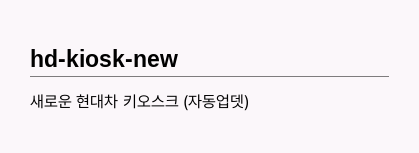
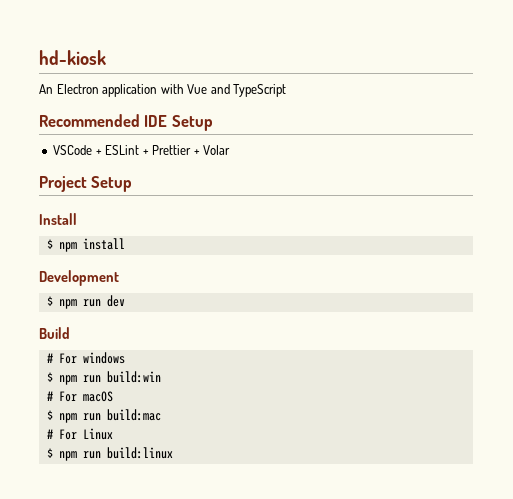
- hd-kiosk-new
- 새로운 현대차 키오스크 (자동업뎃)
+ hd-kiosk
+ An Electron application with Vue and TypeScript
+ Recommended IDE Setup
+ VSCode + ESLint + Prettier + Volar
+ Project Setup
+ Install
+ $ npm install
+ Development
+ $ npm run dev
+ Build
+ # For windows
+ $ npm run build:win
+ # For macOS
+ $ npm run build:mac
+ # For Linux
+ $ npm run build:linux

